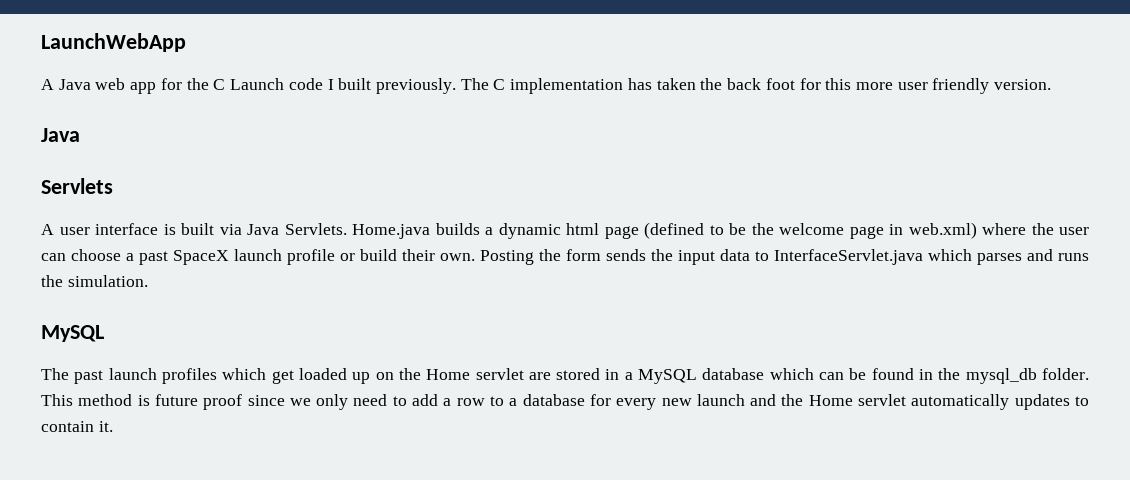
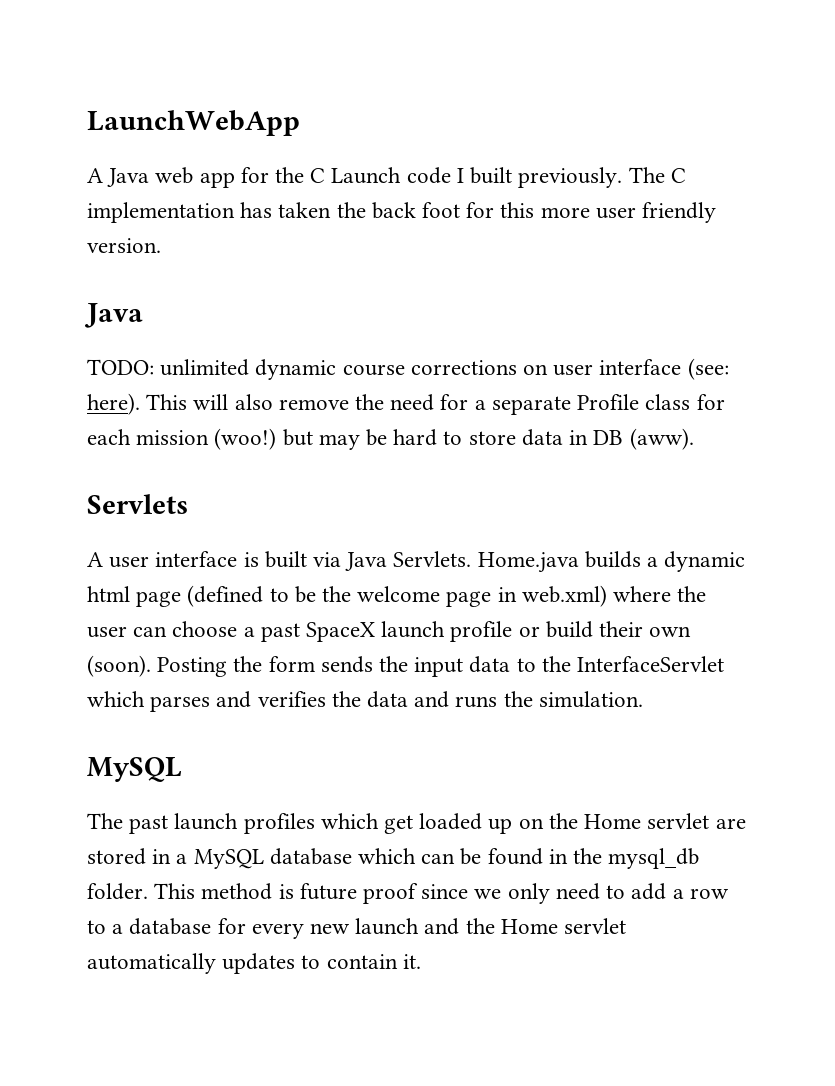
+ TODO: unlimited dynamic course corrections on user interface (see: here). This will also remove the need for a separate Profile class for each mission (woo!) but may be hard to store data in DB (aww).
- Home.java builds a dynamic html page (defined to be the welcome page in web.xml) where the user can choose a past SpaceX launch profile or build their own.
+ Home.java builds a dynamic html page (defined to be the welcome page in web.xml) where the user can choose a past SpaceX launch profile or build their own (soon).
- Posting the form sends the input data to InterfaceServlet.java which parses and runs the simulation.
+ Posting the form sends the input data to the InterfaceServlet which parses and verifies the data and runs the simulation.

